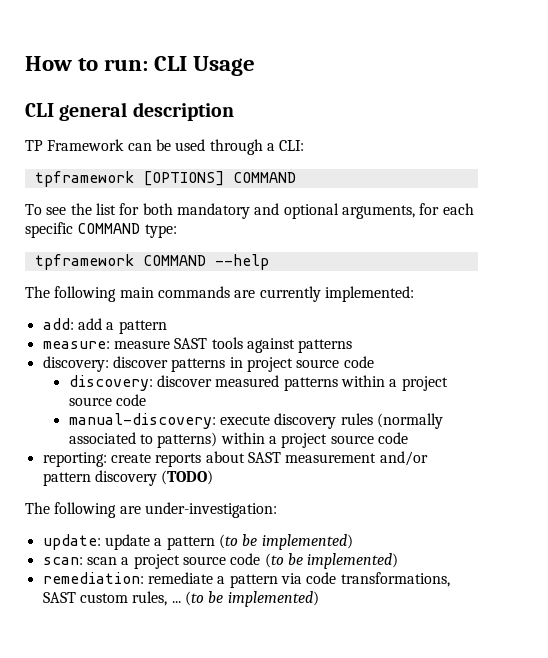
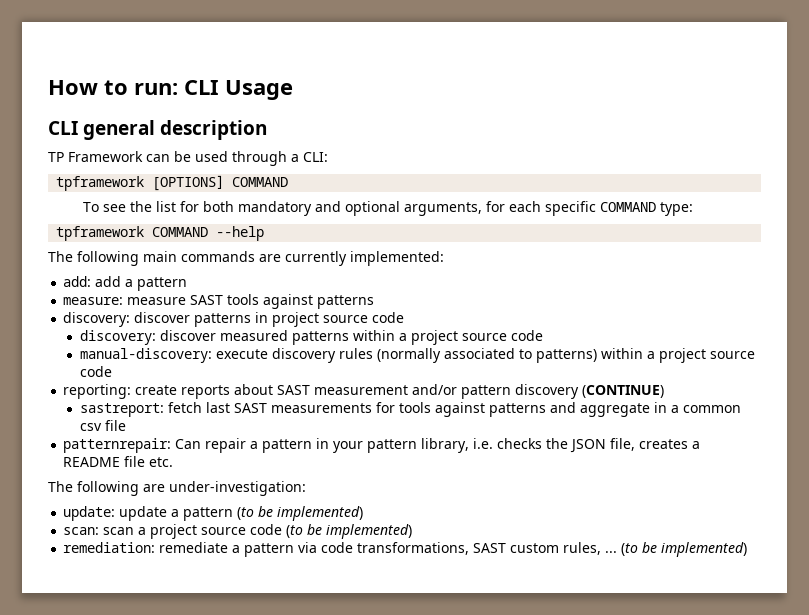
- reporting: create reports about SAST measurement and/or pattern discovery (TODO)
+ reporting: create reports about SAST measurement and/or pattern discovery (CONTINUE)
+ sastreport: fetch last SAST measurements for tools against patterns and aggregate in a common csv file
+ patternrepair: Can repair a pattern in your pattern library, i.e. checks the JSON file, creates a README file etc.

